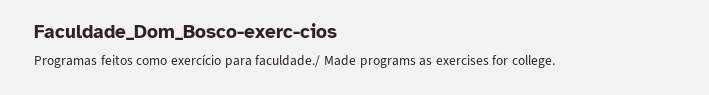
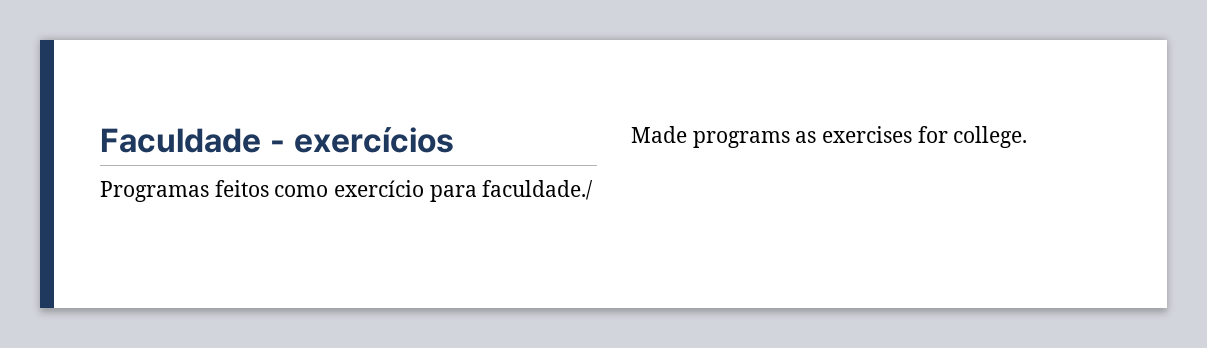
- Faculdade_Dom_Bosco-exerc-cios
+ Faculdade - exercícios

